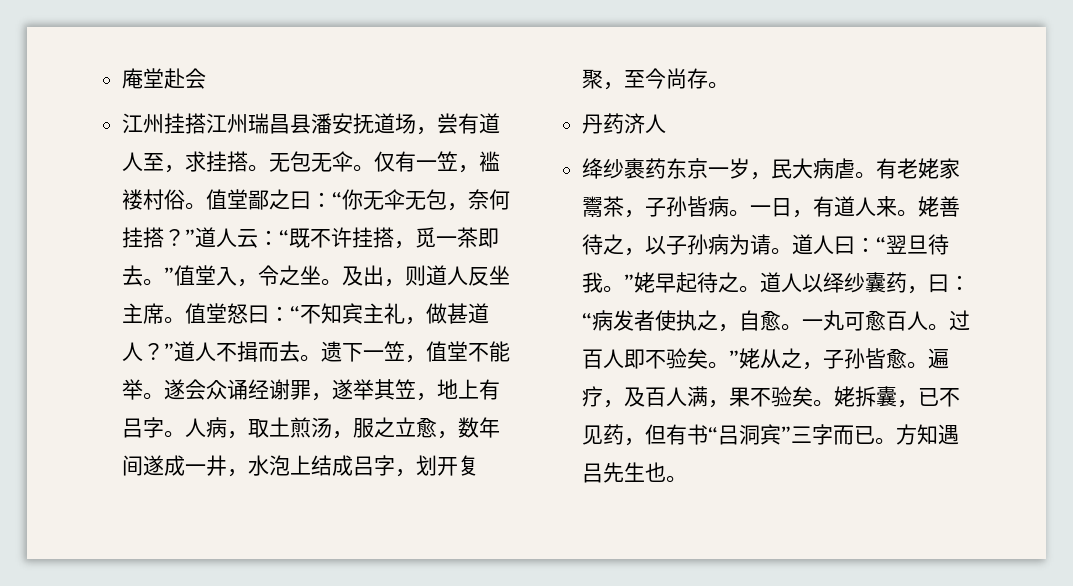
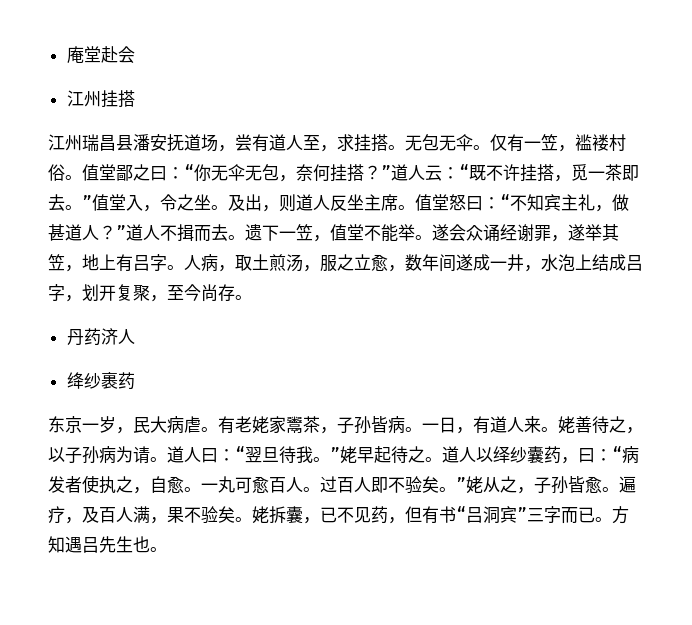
- 江州挂搭江州瑞昌县潘安抚道场，尝有道人至，求挂搭。
+ 江州挂搭
+ 江州瑞昌县潘安抚道场，尝有道人至，求挂搭。
- 绛纱裹药东京一岁，民大病虐。
+ 绛纱裹药
+ 东京一岁，民大病虐。

